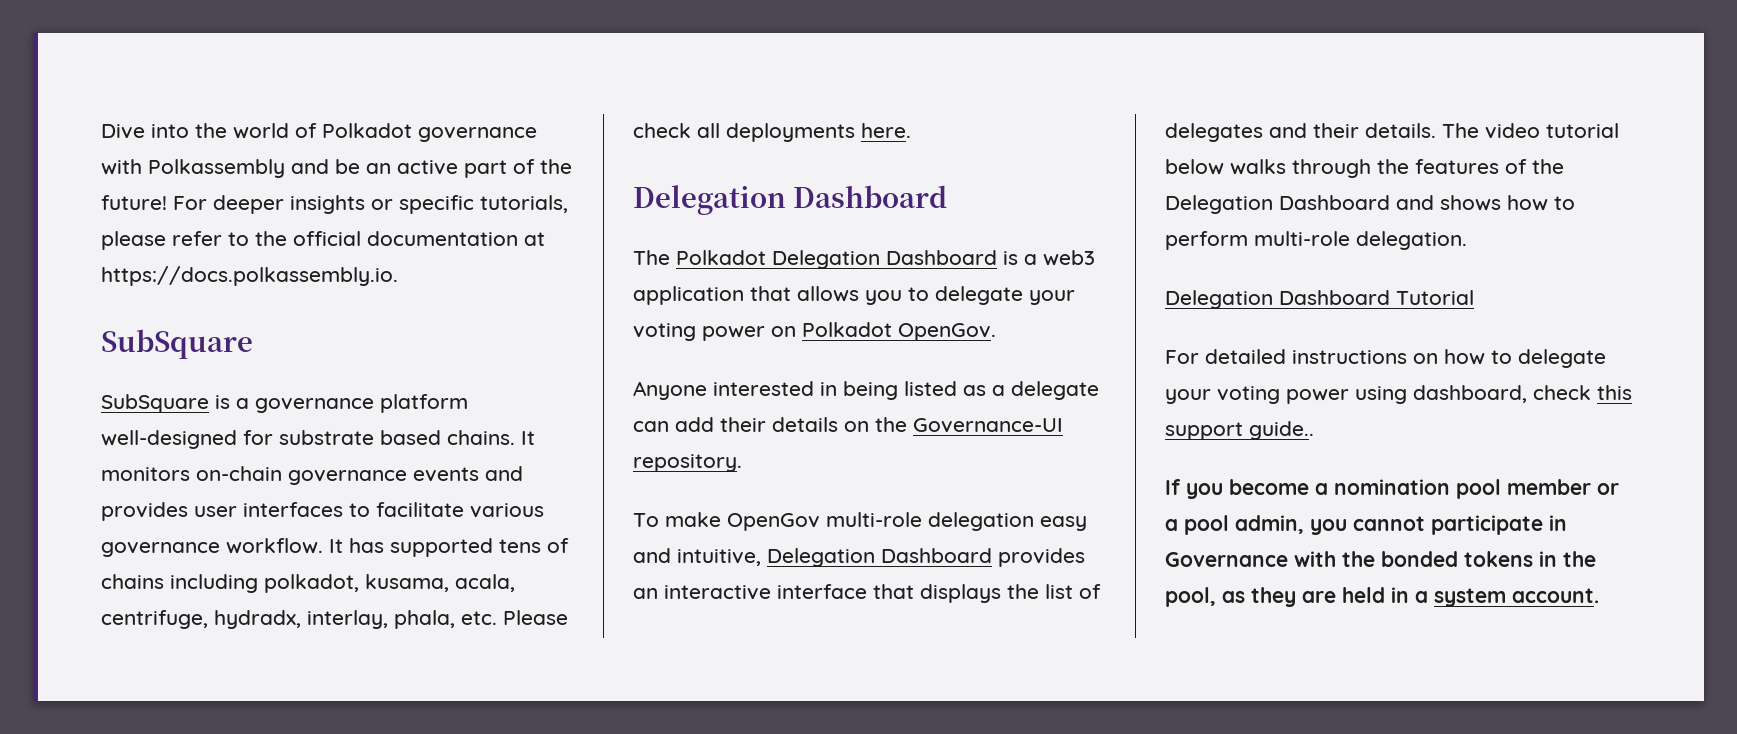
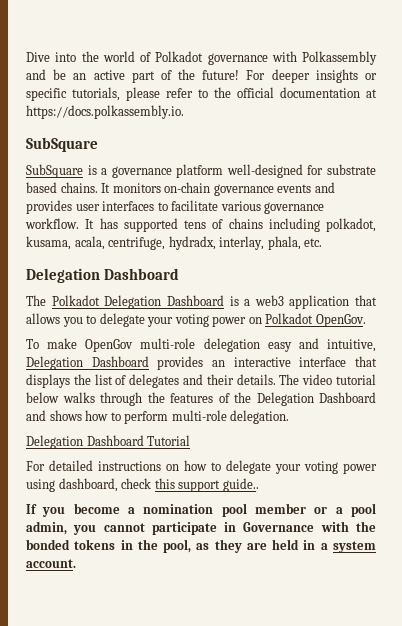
- It has supported tens of chains including polkadot, kusama, acala, centrifuge, hydradx, interlay, phala, etc. Please check all deployments here.
+ It has supported tens of chains including polkadot, kusama, acala, centrifuge, hydradx, interlay, phala, etc.
- Anyone interested in being listed as a delegate can add their details on the Governance-UI repository.

